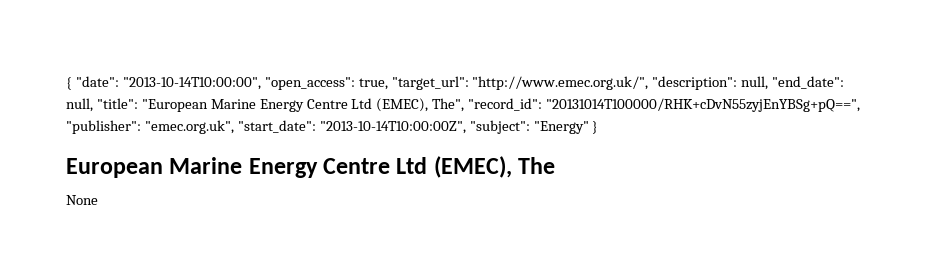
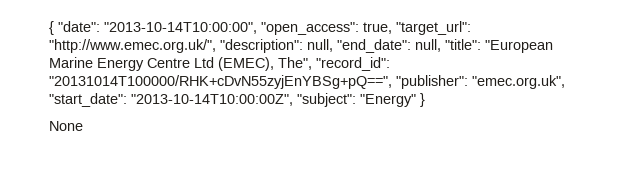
- European Marine Energy Centre Ltd (EMEC), The

